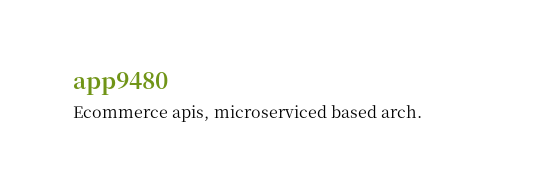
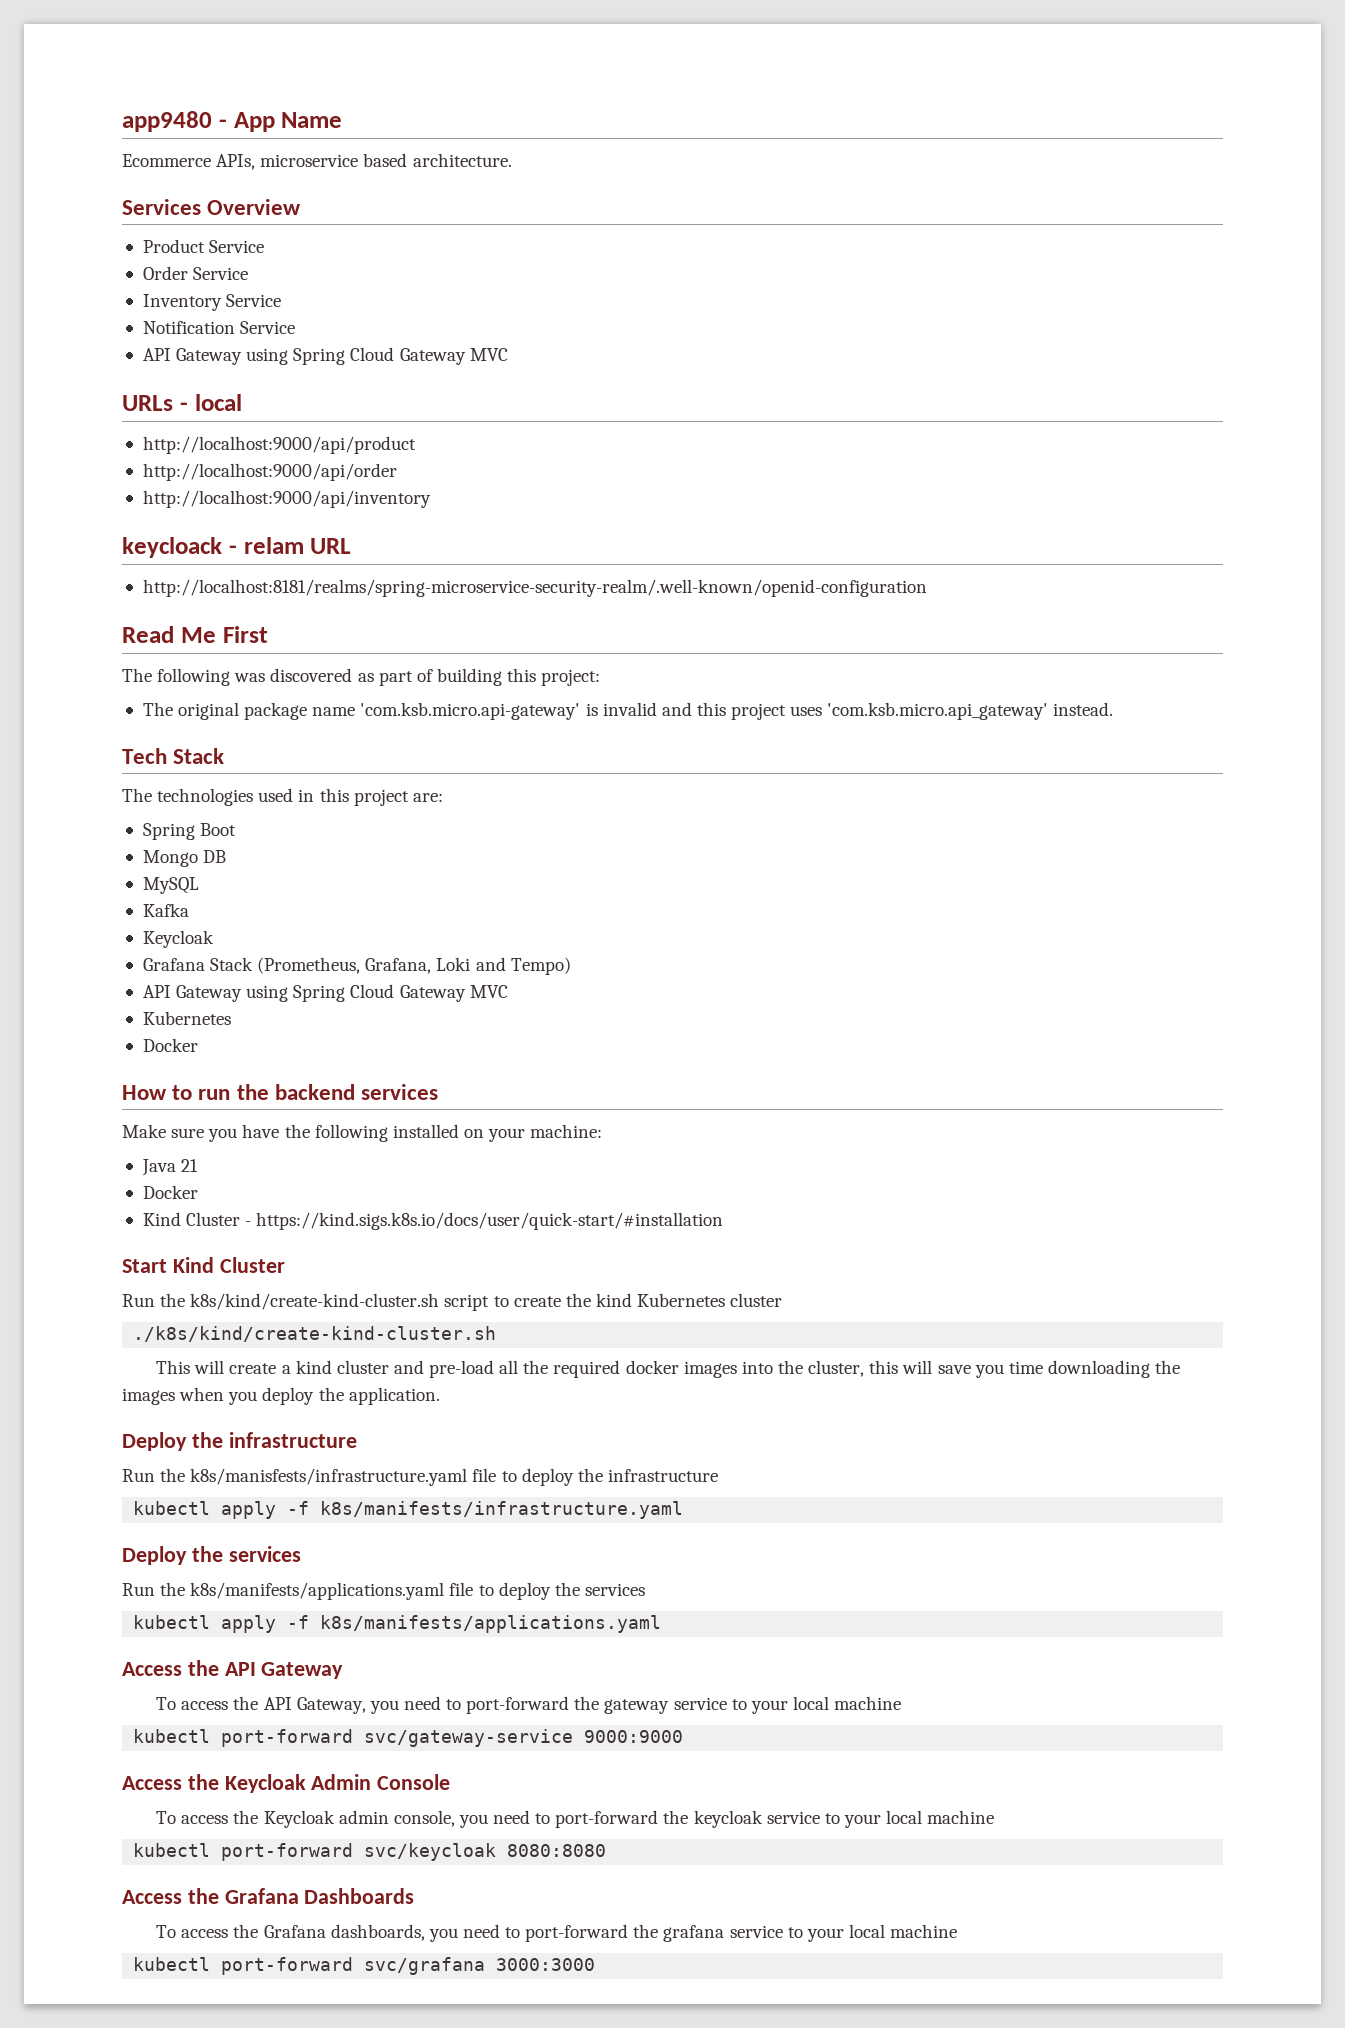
- app9480
- Ecommerce apis, microserviced based arch.
+ app9480 - App Name
+ Ecommerce APIs, microservice based architecture.
+ Services Overview
+ Product Service
+ Order Service
+ Inventory Service
+ Notification Service
+ API Gateway using Spring Cloud Gateway MVC
+ URLs - local
+ http://localhost:9000/api/product
+ http://localhost:9000/api/order
+ http://localhost:9000/api/inventory
+ keycloack - relam URL
+ http://localhost:8181/realms/spring-microservice-security-realm/.well-known/openid-configuration
+ Read Me First
+ The following was discovered as part of building this project:
+ The original package name 'com.ksb.micro.api-gateway' is invalid and this project uses 'com.ksb.micro.api_gateway' instead.
+ Tech Stack
+ The technologies used in this project are:
+ Spring Boot
+ Mongo DB
+ MySQL
+ Kafka
+ Keycloak
+ Grafana Stack (Prometheus, Grafana, Loki and Tempo)
+ API Gateway using Spring Cloud Gateway MVC
+ Kubernetes
+ Docker
+ How to run the backend services
+ Make sure you have the following installed on your machine:
+ Java 21
+ Docker
+ Kind Cluster - https://kind.sigs.k8s.io/docs/user/quick-start/#installation
+ Start Kind Cluster
+ Run the k8s/kind/create-kind-cluster.sh script to create the kind Kubernetes cluster
+ ./k8s/kind/create-kind-cluster.sh
+ This will create a kind cluster and pre-load all the required docker images into the cluster, this will save you time downloading the images when you deploy the application.
+ Deploy the infrastructure
+ Run the k8s/manisfests/infrastructure.yaml file to deploy the infrastructure
+ kubectl apply -f k8s/manifests/infrastructure.yaml
+ Deploy the services
+ Run the k8s/manifests/applications.yaml file to deploy the services
+ kubectl apply -f k8s/manifests/applications.yaml
+ Access the API Gateway
+ To access the API Gateway, you need to port-forward the gateway service to your local machine
+ kubectl port-forward svc/gateway-service 9000:9000
+ Access the Keycloak Admin Console
+ To access the Keycloak admin console, you need to port-forward the keycloak service to your local machine
+ kubectl port-forward svc/keycloak 8080:8080
+ Access the Grafana Dashboards
+ To access the Grafana dashboards, you need to port-forward the grafana service to your local machine
+ kubectl port-forward svc/grafana 3000:3000

